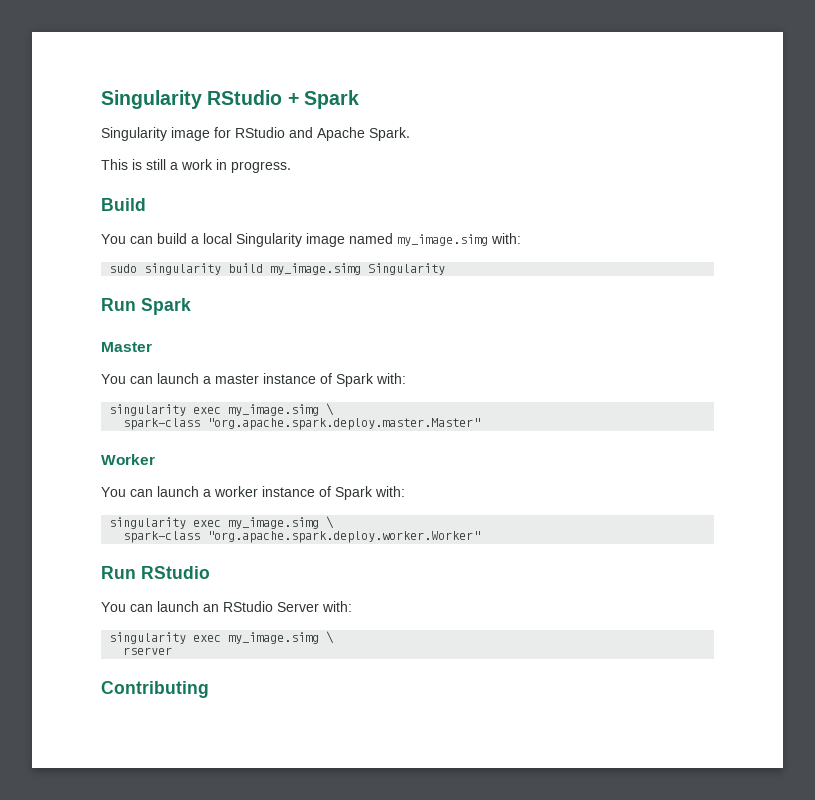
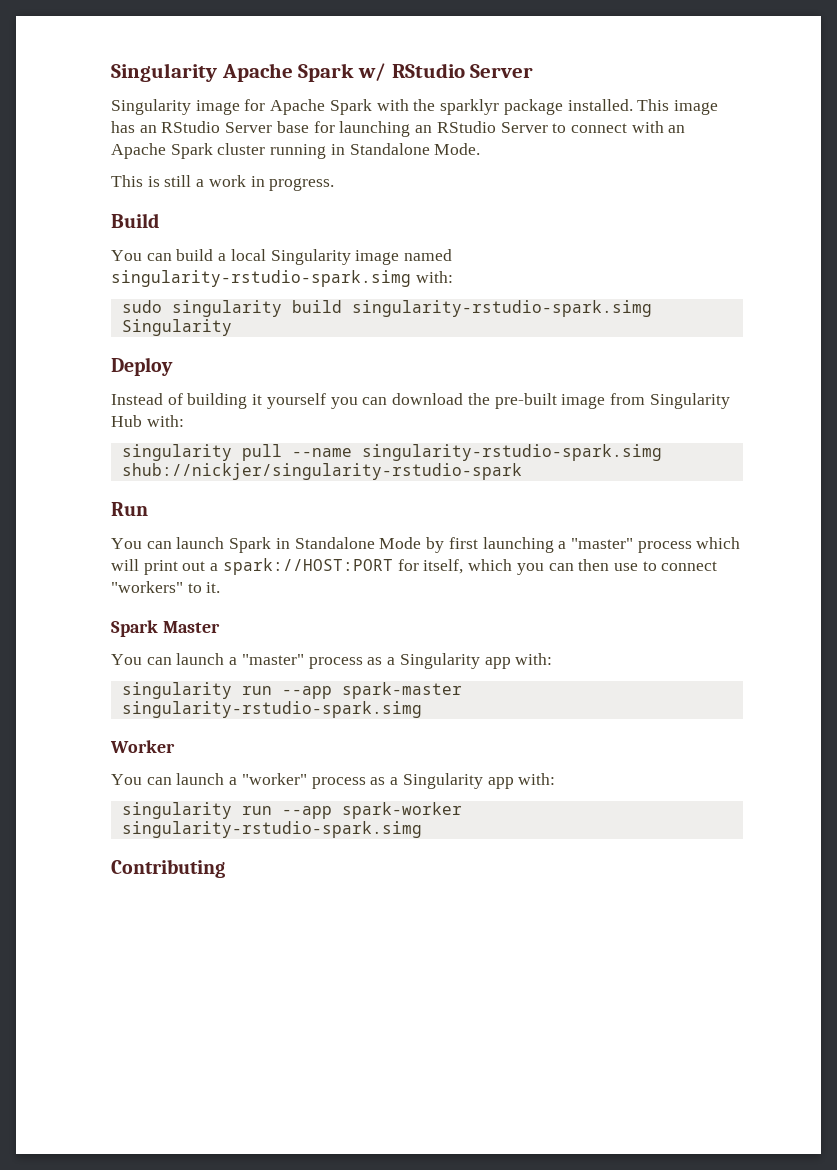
- Singularity RStudio + Spark
- Singularity image for RStudio and Apache Spark.
+ Singularity Apache Spark w/ RStudio Server
+ Singularity image for Apache Spark with the sparklyr package installed. This image has an RStudio Server base for launching an RStudio Server to connect with an Apache Spark cluster running in Standalone Mode.
- You can build a local Singularity image named my_image.simg with:
+ You can build a local Singularity image named singularity-rstudio-spark.simg with:
- sudo singularity build my_image.simg Singularity
+ sudo singularity build singularity-rstudio-spark.simg Singularity
- Run Spark
- Master
+ Deploy
+ Instead of building it yourself you can download the pre-built image from Singularity Hub with:
+ singularity pull --name singularity-rstudio-spark.simg shub://nickjer/singularity-rstudio-spark
+ Run
+ You can launch Spark in Standalone Mode by first launching a "master" process which will print out a spark://HOST:PORT for itself, which you can then use to connect "workers" to it.
+ Spark Master
- You can launch a master instance of Spark with:
- singularity exec my_image.simg \
- spark-class "org.apache.spark.deploy.master.Master"
+ You can launch a "master" process as a Singularity app with:
+ singularity run --app spark-master singularity-rstudio-spark.simg
- You can launch a worker instance of Spark with:
- singularity exec my_image.simg \
- spark-class "org.apache.spark.deploy.worker.Worker"
- Run RStudio
- You can launch an RStudio Server with:
- singularity exec my_image.simg \
- rserver
+ You can launch a "worker" process as a Singularity app with:
+ singularity run --app spark-worker singularity-rstudio-spark.simg

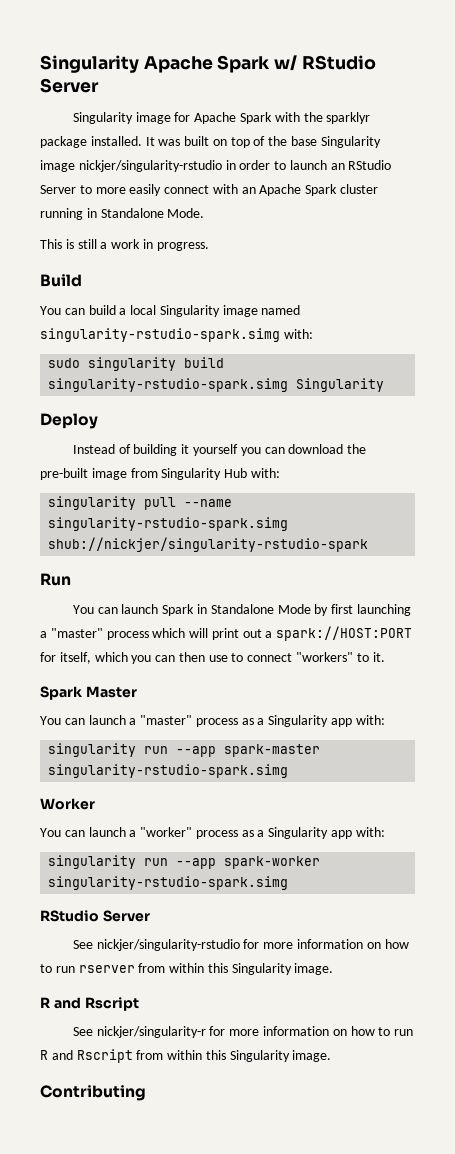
- This image has an RStudio Server base for launching an RStudio Server to connect with an Apache Spark cluster running in Standalone Mode.
+ It was built on top of the base Singularity image nickjer/singularity-rstudio in order to launch an RStudio Server to more easily connect with an Apache Spark cluster running in Standalone Mode.
  singularity run --app spark-worker singularity-rstudio-spark.simg
+ RStudio Server
+ See nickjer/singularity-rstudio for more information on how to run rserver from within this Singularity image.
+ R and Rscript
+ See nickjer/singularity-r for more information on how to run R and Rscript from within this Singularity image.

